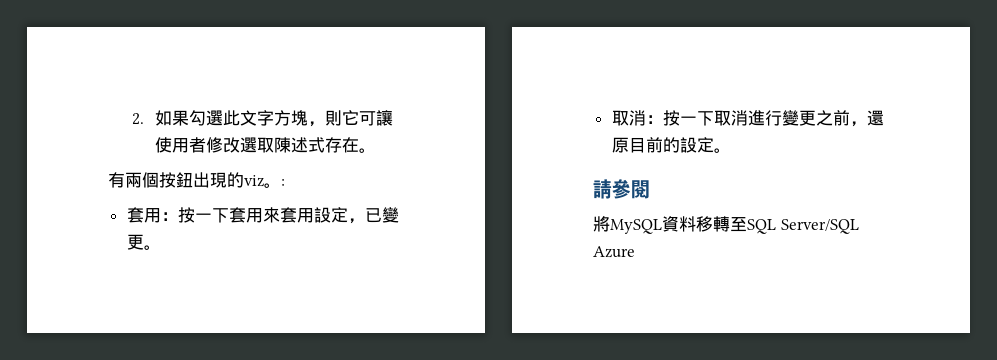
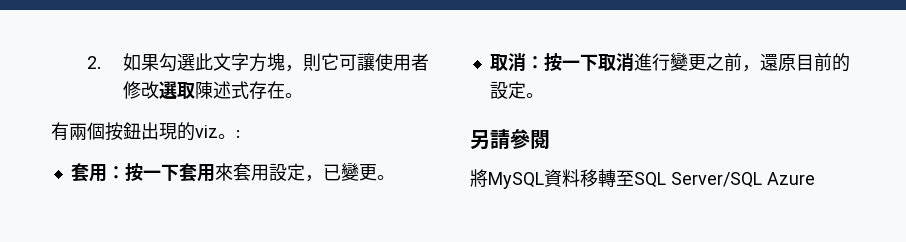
- 請參閱
+ 另請參閱

